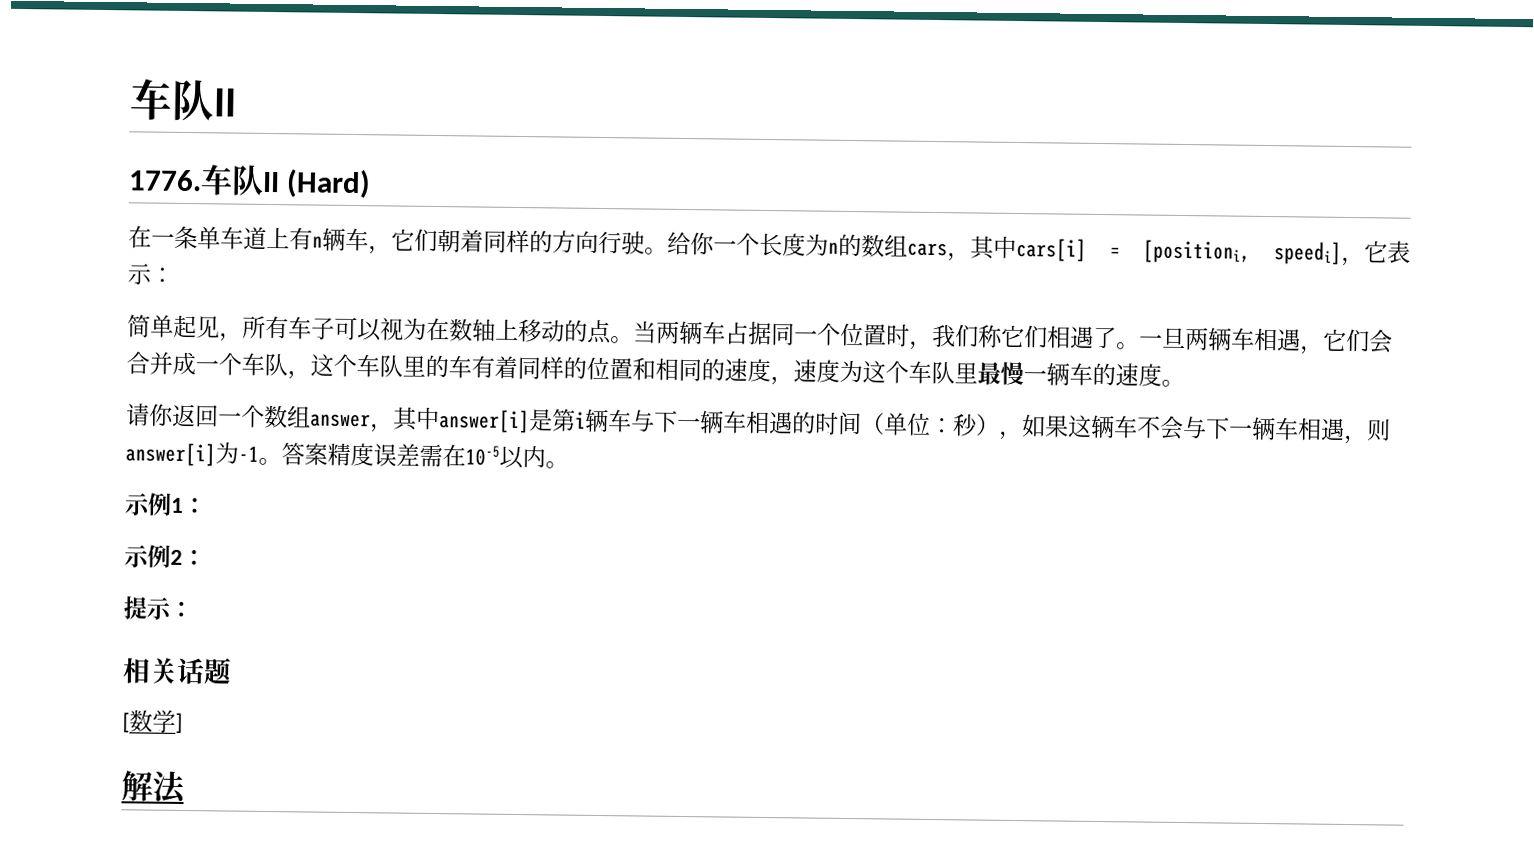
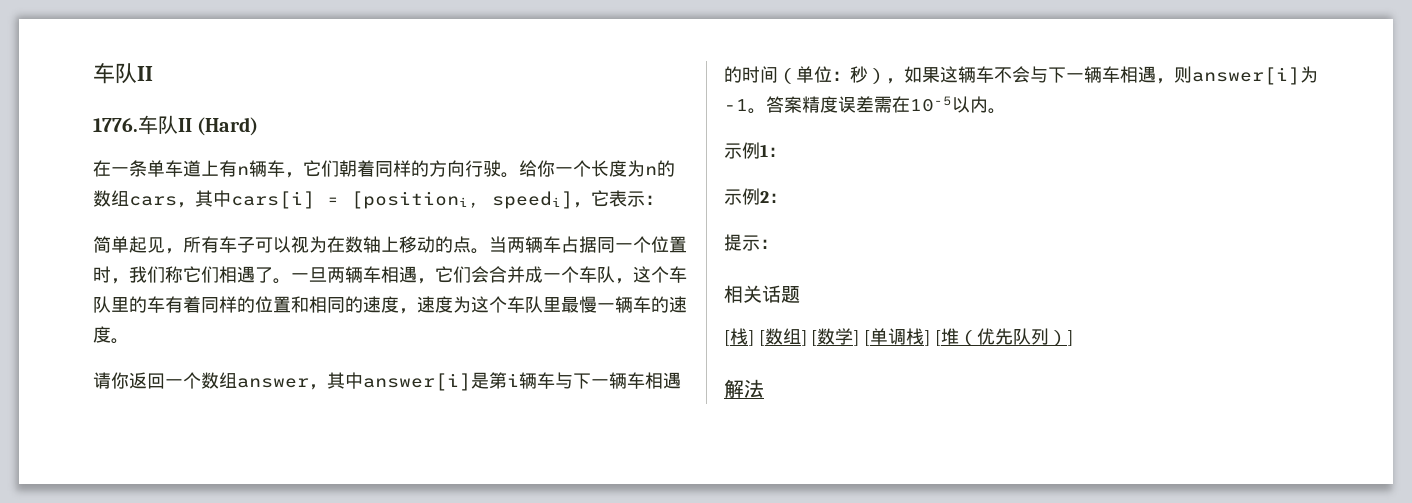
- [数学]
+ [栈] [数组] [数学] [单调栈] [堆（优先队列）]

